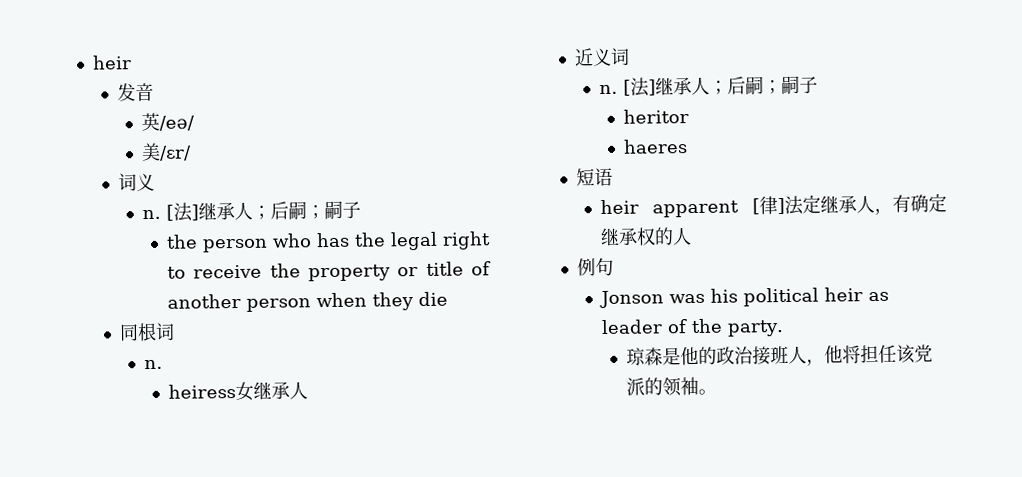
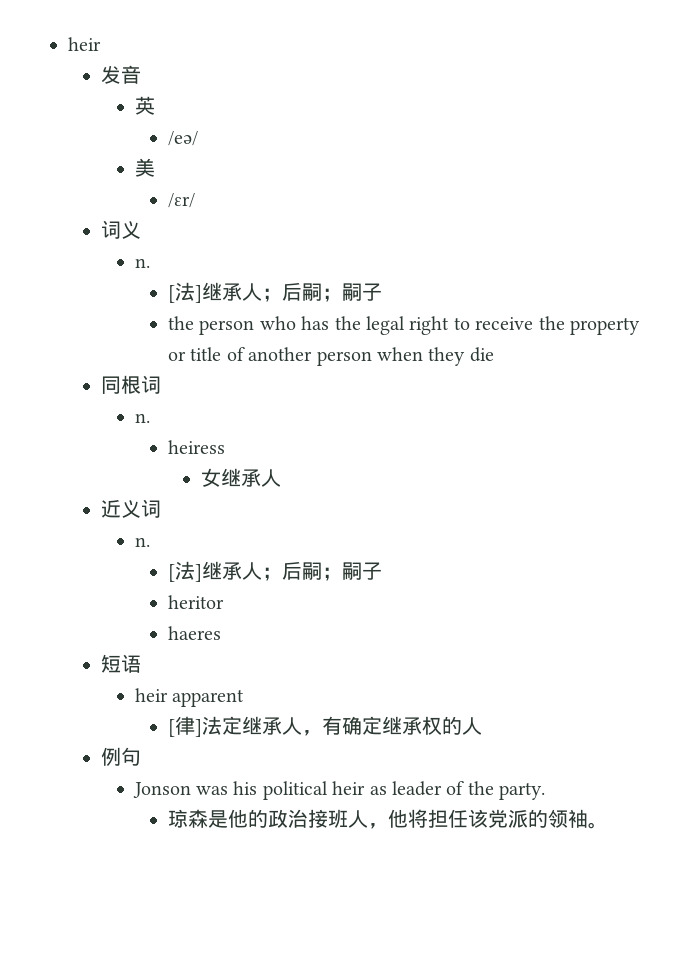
- 英/eə/
+ 英
+ /eə/
- 美/ɛr/
+ 美
+ /ɛr/
  词义
- n. [法]继承人；后嗣；嗣子
+ n.
+ [法]继承人；后嗣；嗣子
- heiress女继承人
+ heiress
+ 女继承人
  近义词
- n. [法]继承人；后嗣；嗣子
+ n.
+ [法]继承人；后嗣；嗣子
- heir apparent [律]法定继承人，有确定继承权的人
+ heir apparent
+ [律]法定继承人，有确定继承权的人

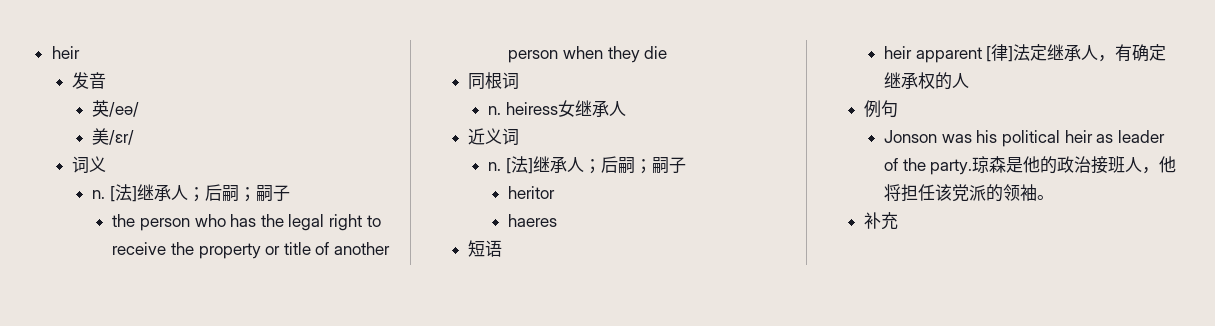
- 英
- /eə/
+ 英/eə/
- 美
- /ɛr/
+ 美/ɛr/
  词义
- n.
- [法]继承人；后嗣；嗣子
+ n. [法]继承人；后嗣；嗣子
  同根词
- n.
- heiress
- 女继承人
+ n. heiress女继承人
  近义词
- n.
- [法]继承人；后嗣；嗣子
+ n. [法]继承人；后嗣；嗣子
- heir apparent
- [律]法定继承人，有确定继承权的人
+ heir apparent [律]法定继承人，有确定继承权的人
- Jonson was his political heir as leader of the party.
- 琼森是他的政治接班人，他将担任该党派的领袖。
+ Jonson was his political heir as leader of the party.琼森是他的政治接班人，他将担任该党派的领袖。
+ 补充

